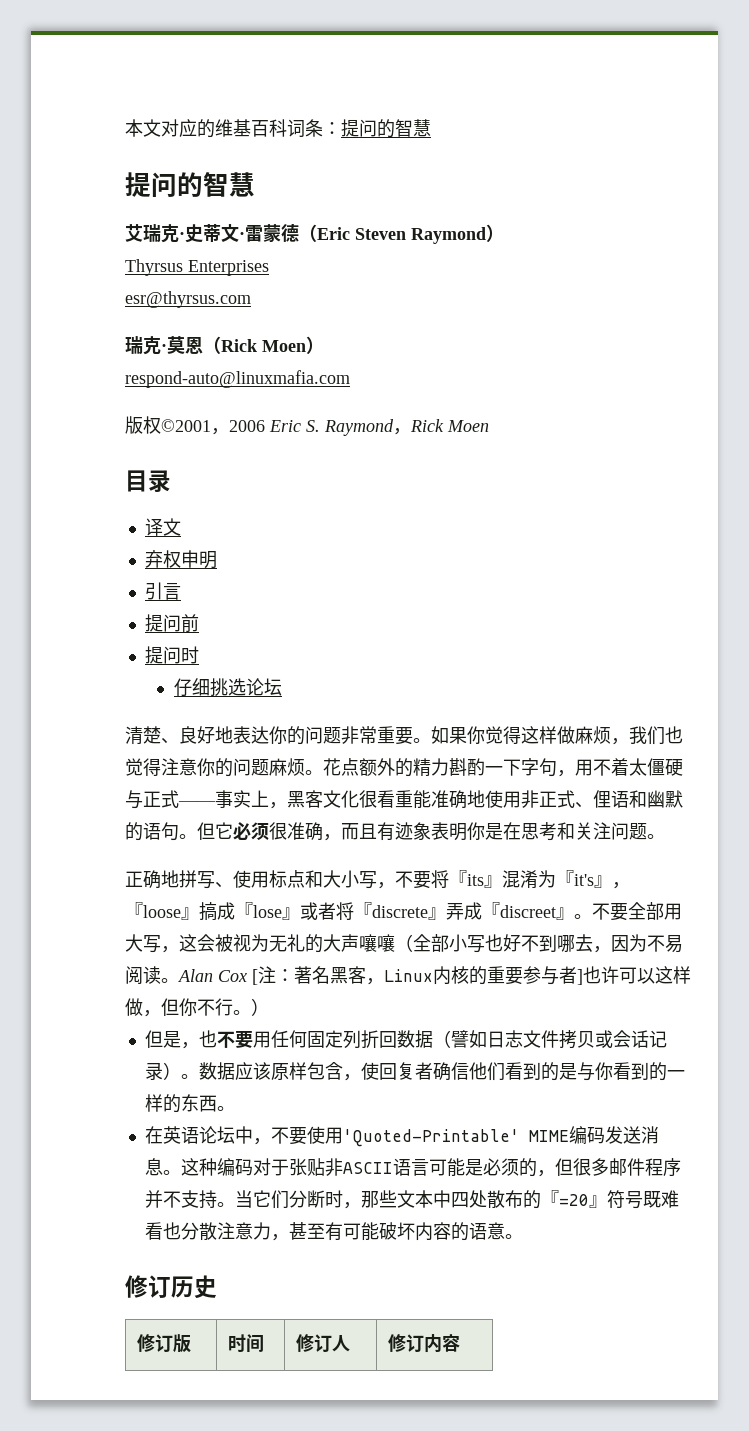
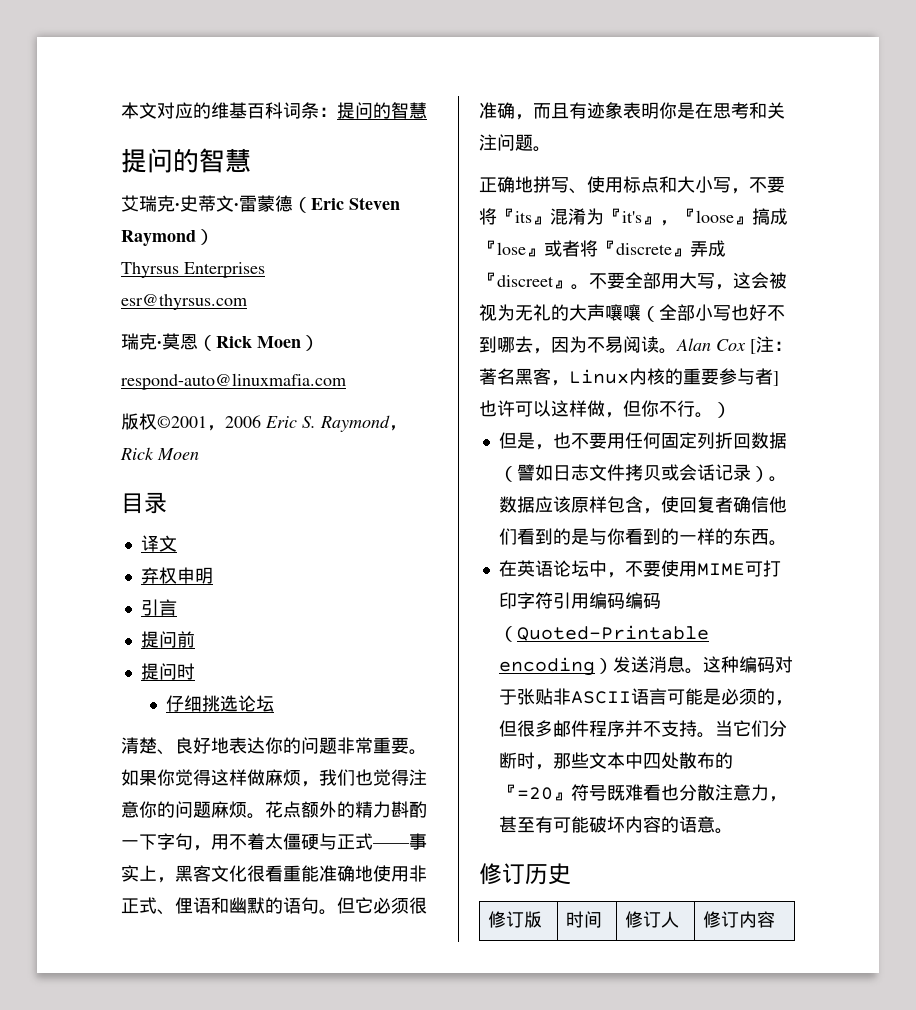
- 在英语论坛中，不要使用'Quoted-Printable' MIME编码发送消息。
+ 在英语论坛中，不要使用MIME可打印字符引用编码编码（Quoted-Printable encoding）发送消息。

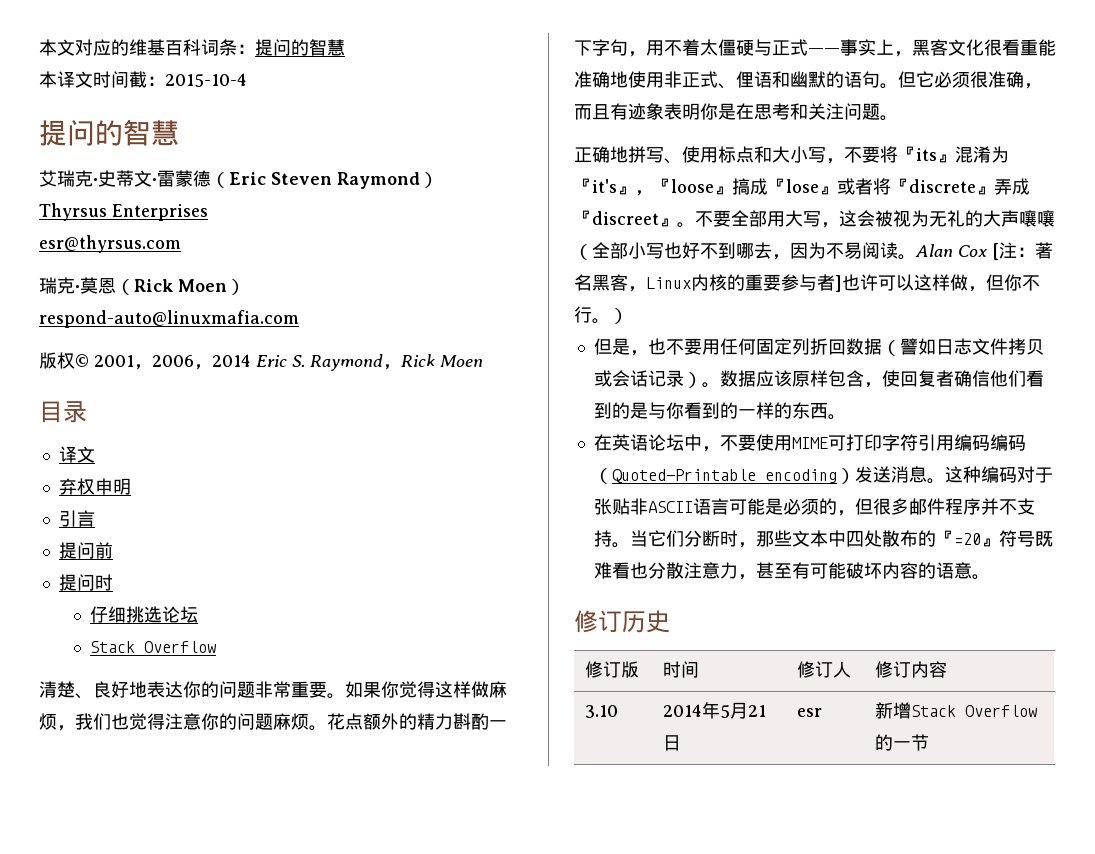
+ 本译文时间截：2015-10-4
- 版权©2001，2006 Eric S. Raymond，Rick Moen
+ 版权© 2001，2006，2014 Eric S. Raymond，Rick Moen
  仔细挑选论坛
+ Stack Overflow
+ 3.10 | 2014年5月21日 | esr | 新增Stack Overflow的一节

